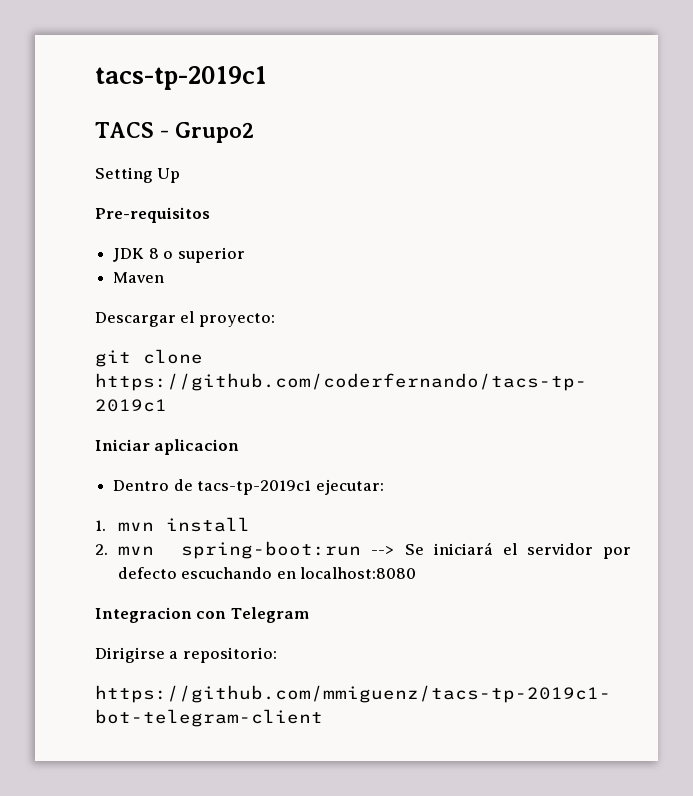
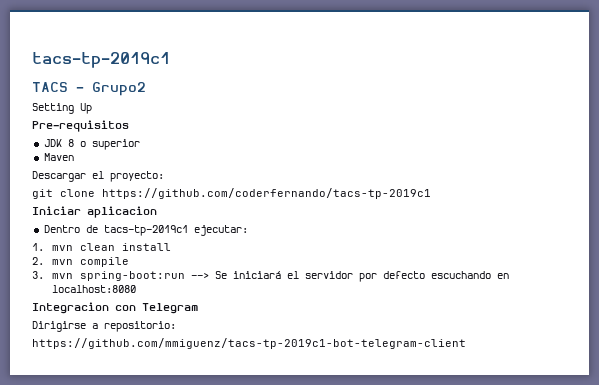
- 1. mvn install
+ 1. mvn clean install
- 2. mvn spring-boot:run --> Se iniciará el servidor por defecto escuchando en localhost:8080
+ 2. mvn compile
+ 3. mvn spring-boot:run --> Se iniciará el servidor por defecto escuchando en localhost:8080

